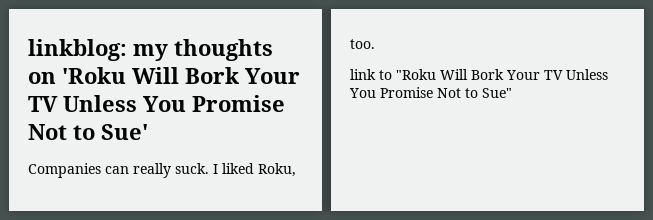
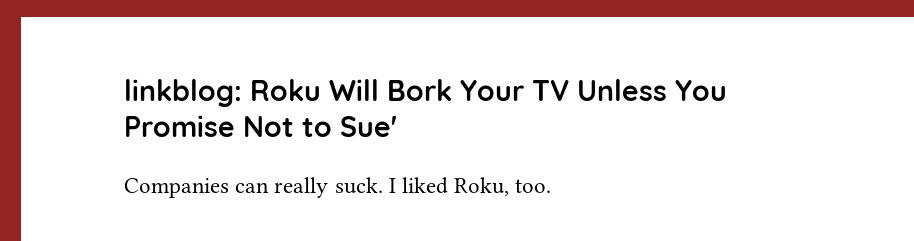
- linkblog: my thoughts on 'Roku Will Bork Your TV Unless You Promise Not to Sue'
+ linkblog: Roku Will Bork Your TV Unless You Promise Not to Sue'
- link to "Roku Will Bork Your TV Unless You Promise Not to Sue"

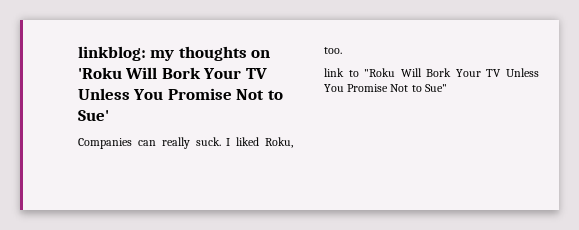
- linkblog: Roku Will Bork Your TV Unless You Promise Not to Sue'
+ linkblog: my thoughts on 'Roku Will Bork Your TV Unless You Promise Not to Sue'
+ link to "Roku Will Bork Your TV Unless You Promise Not to Sue"

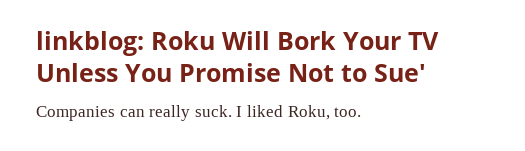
- linkblog: my thoughts on 'Roku Will Bork Your TV Unless You Promise Not to Sue'
+ linkblog: Roku Will Bork Your TV Unless You Promise Not to Sue'
- link to "Roku Will Bork Your TV Unless You Promise Not to Sue"

